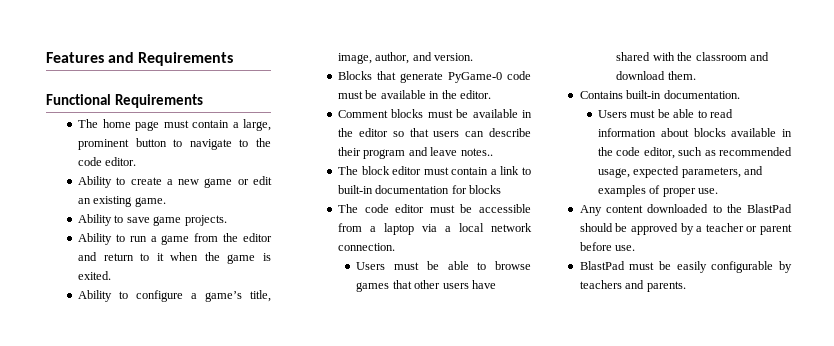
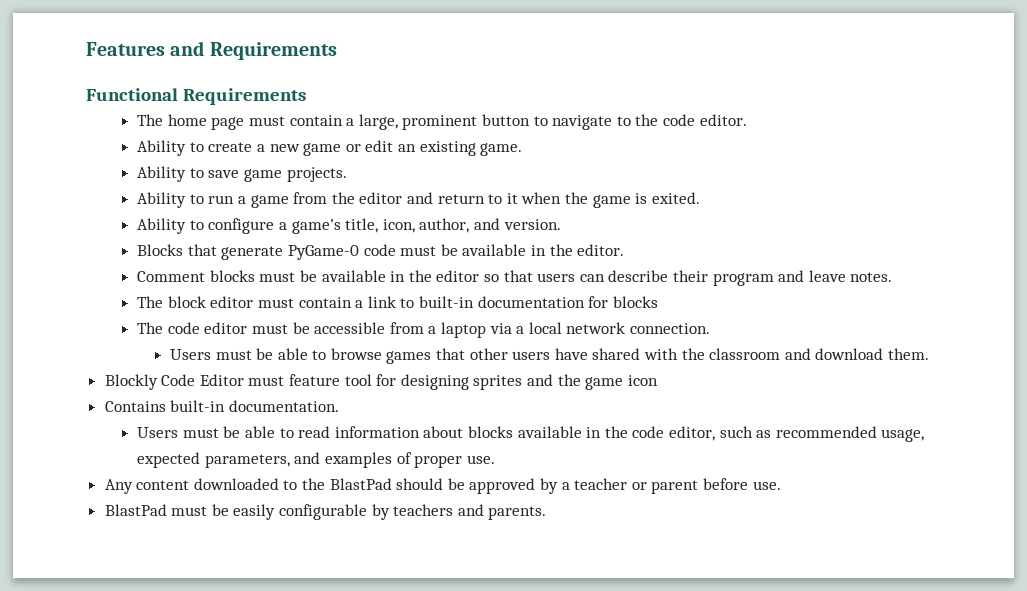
- Ability to configure a game’s title, image, author, and version.
+ Ability to configure a game’s title, icon, author, and version.
- Comment blocks must be available in the editor so that users can describe their program and leave notes..
+ Comment blocks must be available in the editor so that users can describe their program and leave notes.
+ Blockly Code Editor must feature tool for designing sprites and the game icon

